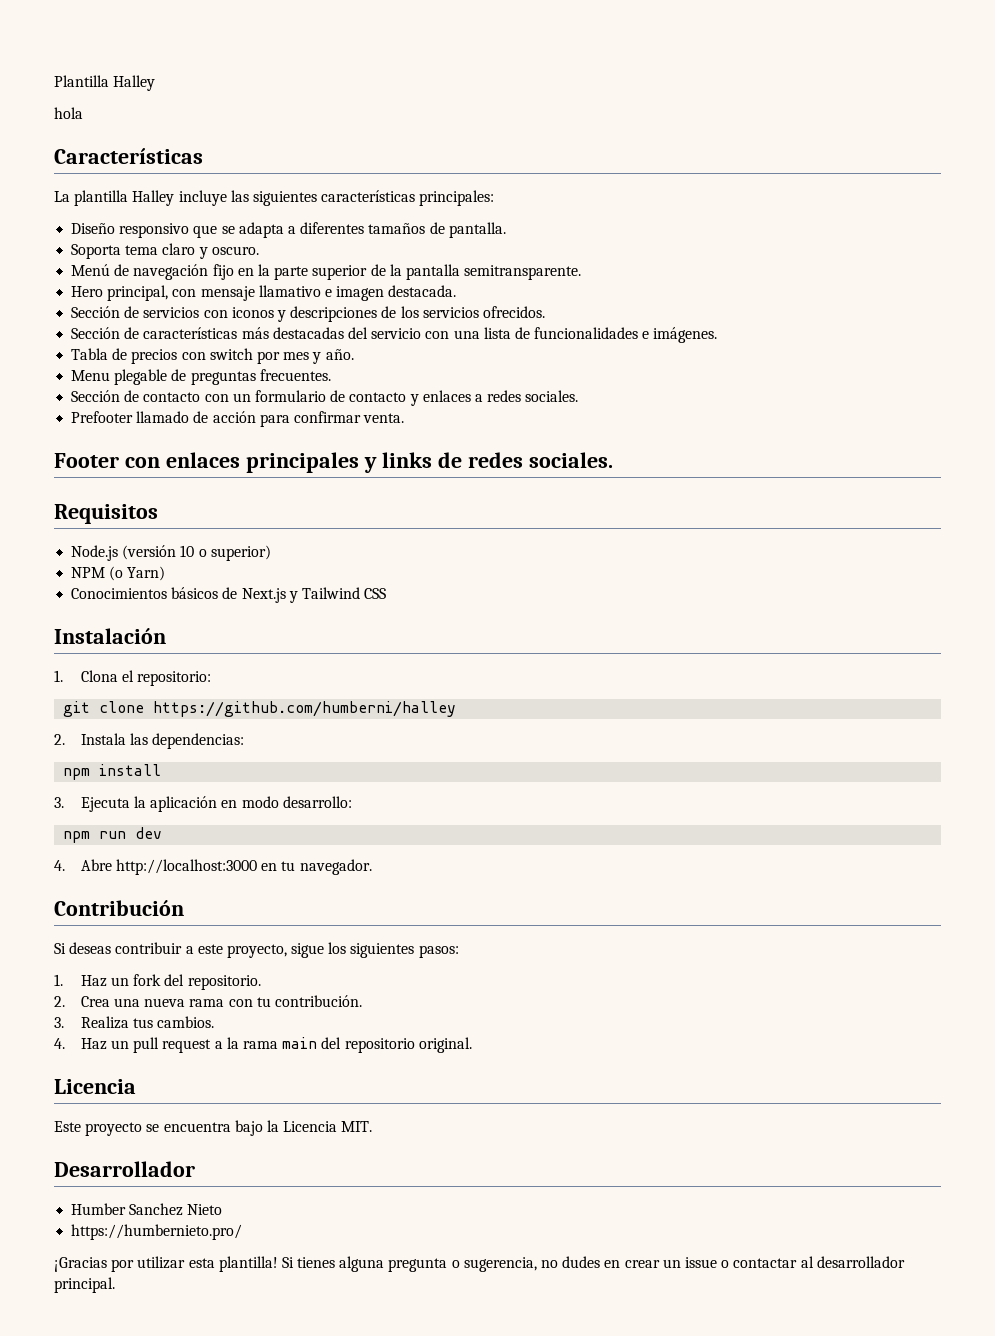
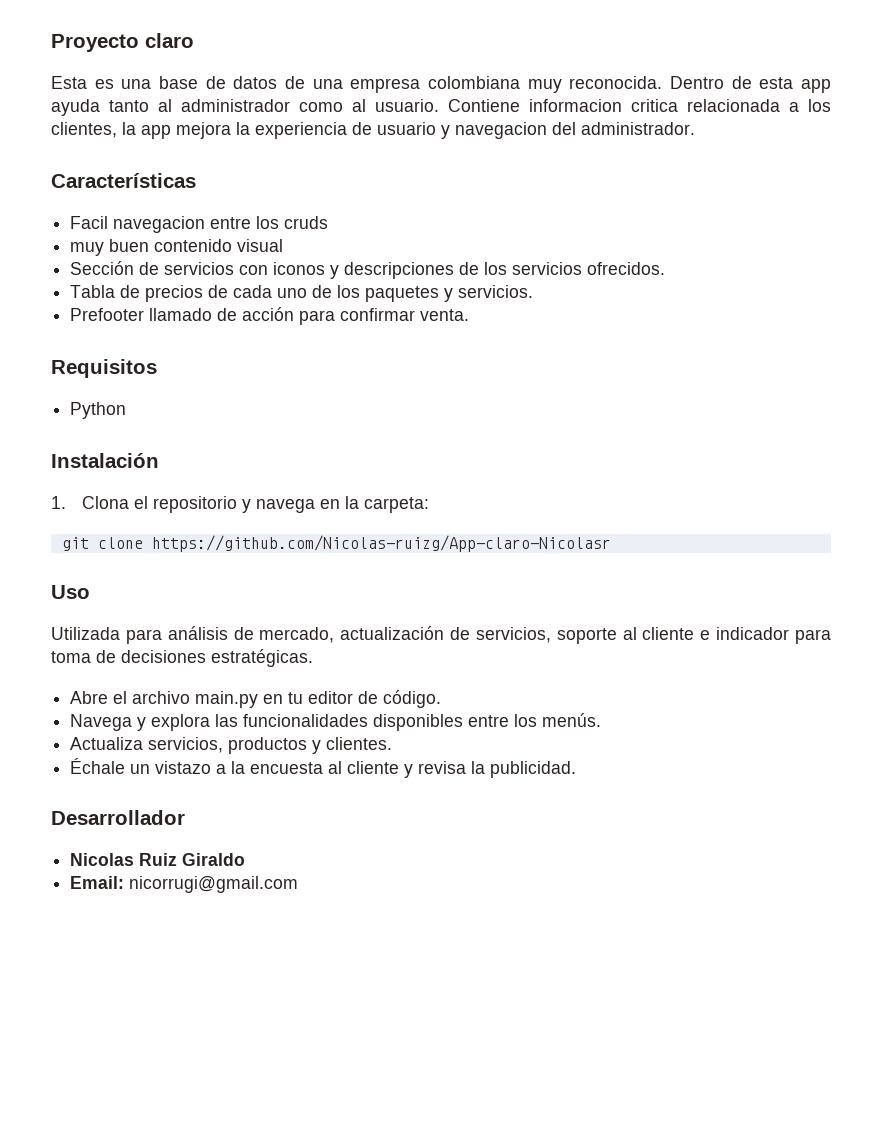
- Plantilla Halley
- hola
+ Proyecto claro
+ Esta es una base de datos de una empresa colombiana muy reconocida. Dentro de esta app ayuda tanto al administrador como al usuario. Contiene informacion critica relacionada a los clientes, la app mejora la experiencia de usuario y navegacion del administrador.
  Características
- La plantilla Halley incluye las siguientes características principales:
- Diseño responsivo que se adapta a diferentes tamaños de pantalla.
- Soporta tema claro y oscuro.
- Menú de navegación fijo en la parte superior de la pantalla semitransparente.
- Hero principal, con mensaje llamativo e imagen destacada.
+ Facil navegacion entre los cruds
+ muy buen contenido visual
- Sección de características más destacadas del servicio con una lista de funcionalidades e imágenes.
- Tabla de precios con switch por mes y año.
- Menu plegable de preguntas frecuentes.
- Sección de contacto con un formulario de contacto y enlaces a redes sociales.
+ Tabla de precios de cada uno de los paquetes y servicios.
- Footer con enlaces principales y links de redes sociales.
  Requisitos
- Node.js (versión 10 o superior)
- NPM (o Yarn)
- Conocimientos básicos de Next.js y Tailwind CSS
+ Python
  Instalación
- 1. Clona el repositorio:
- git clone https://github.com/humberni/halley
- 2. Instala las dependencias:
- npm install
- 3. Ejecuta la aplicación en modo desarrollo:
- npm run dev
- 4. Abre http://localhost:3000 en tu navegador.
- Contribución
- Si deseas contribuir a este proyecto, sigue los siguientes pasos:
- 1. Haz un fork del repositorio.
- 2. Crea una nueva rama con tu contribución.
- 3. Realiza tus cambios.
- 4. Haz un pull request a la rama main del repositorio original.
- Licencia
- Este proyecto se encuentra bajo la Licencia MIT.
+ 1. Clona el repositorio y navega en la carpeta:
+ git clone https://github.com/Nicolas-ruizg/App-claro-Nicolasr
+ Uso
+ Utilizada para análisis de mercado, actualización de servicios, soporte al cliente e indicador para toma de decisiones estratégicas.
+ Abre el archivo main.py en tu editor de código.
+ Navega y explora las funcionalidades disponibles entre los menús.
+ Actualiza servicios, productos y clientes.
+ Échale un vistazo a la encuesta al cliente y revisa la publicidad.
  Desarrollador
- Humber Sanchez Nieto
- https://humbernieto.pro/
- ¡Gracias por utilizar esta plantilla! Si tienes alguna pregunta o sugerencia, no dudes en crear un issue o contactar al desarrollador principal.
+ Nicolas Ruiz Giraldo
+ Email: nicorrugi@gmail.com

